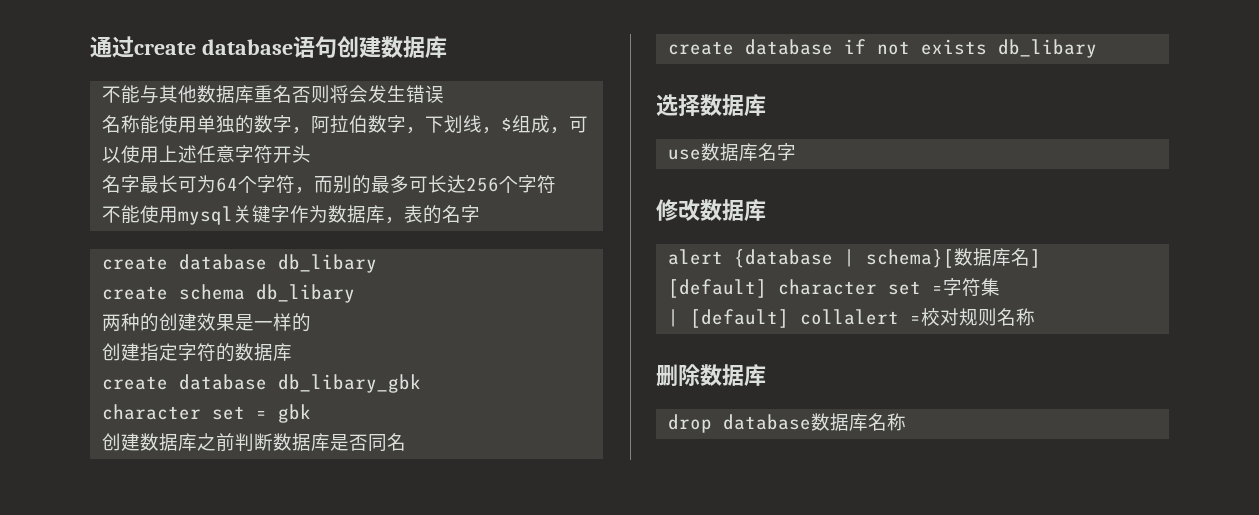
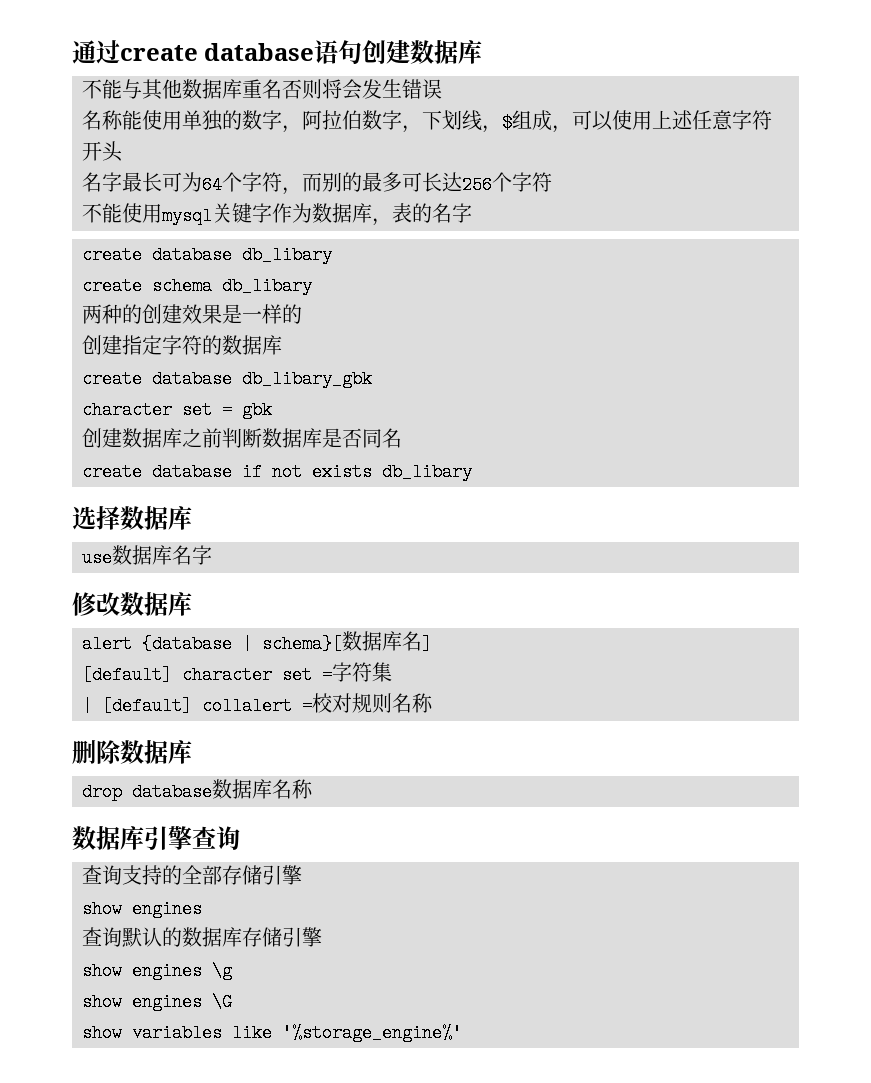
+ 数据库引擎查询
+ 查询支持的全部存储引擎
+ show engines
+ 查询默认的数据库存储引擎
+ show engines \g
+ show engines \G
+ show variables like '%storage_engine%'

